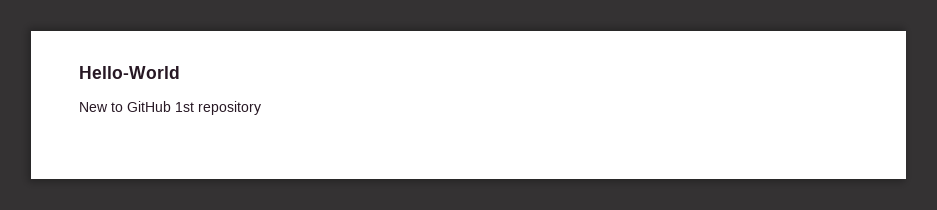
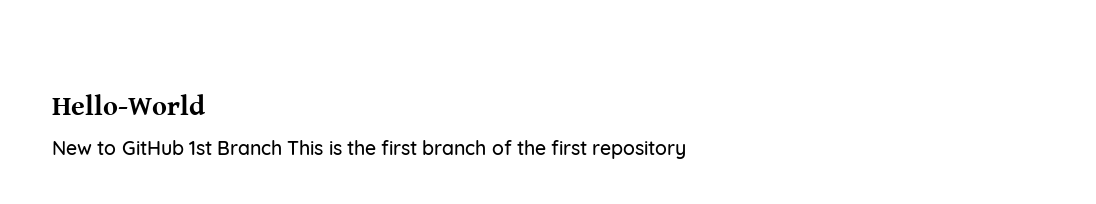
- New to GitHub 1st repository
+ New to GitHub 1st Branch This is the first branch of the first repository

